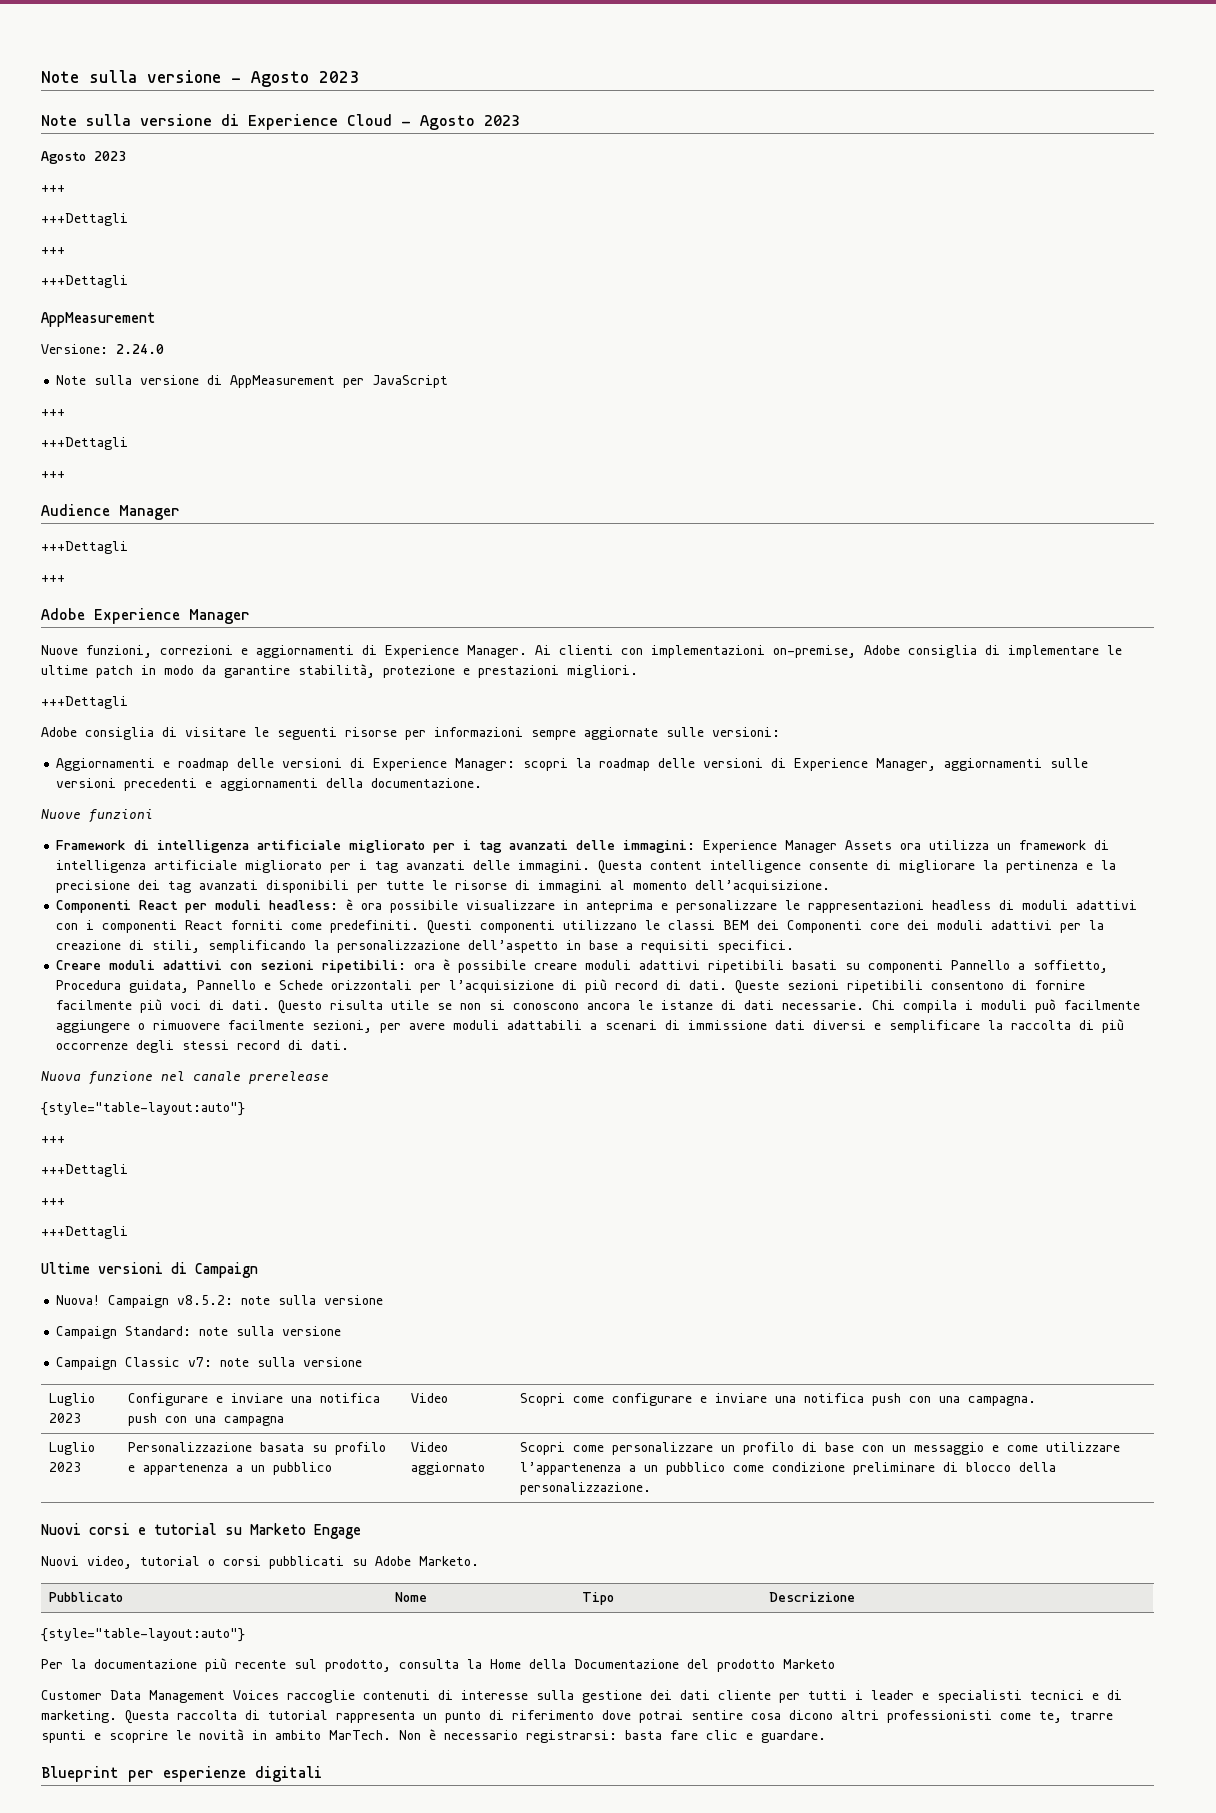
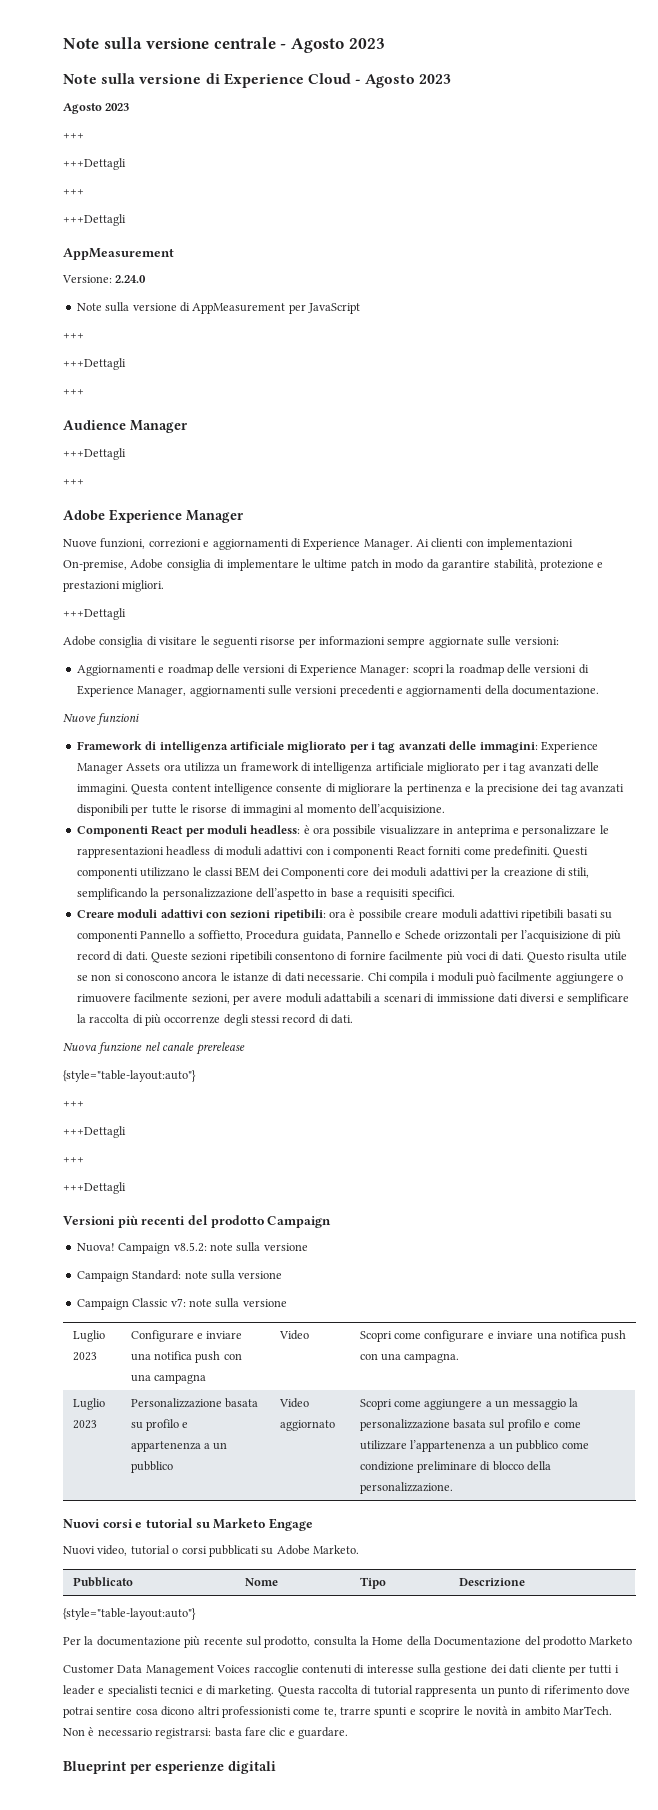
- Note sulla versione - Agosto 2023
+ Note sulla versione centrale - Agosto 2023
- Ai clienti con implementazioni on-premise, Adobe consiglia di implementare le ultime patch in modo da garantire stabilità, protezione e prestazioni migliori.
+ Ai clienti con implementazioni On-premise, Adobe consiglia di implementare le ultime patch in modo da garantire stabilità, protezione e prestazioni migliori.
- Ultime versioni di Campaign
+ Versioni più recenti del prodotto Campaign
- Luglio 2023 | Personalizzazione basata su profilo e appartenenza a un pubblico | Video aggiornato | Scopri come personalizzare un profilo di base con un messaggio e come utilizzare l’appartenenza a un pubblico come condizione preliminare di blocco della personalizzazione.
+ Luglio 2023 | Personalizzazione basata su profilo e appartenenza a un pubblico | Video aggiornato | Scopri come aggiungere a un messaggio la personalizzazione basata sul profilo e come utilizzare l’appartenenza a un pubblico come condizione preliminare di blocco della personalizzazione.

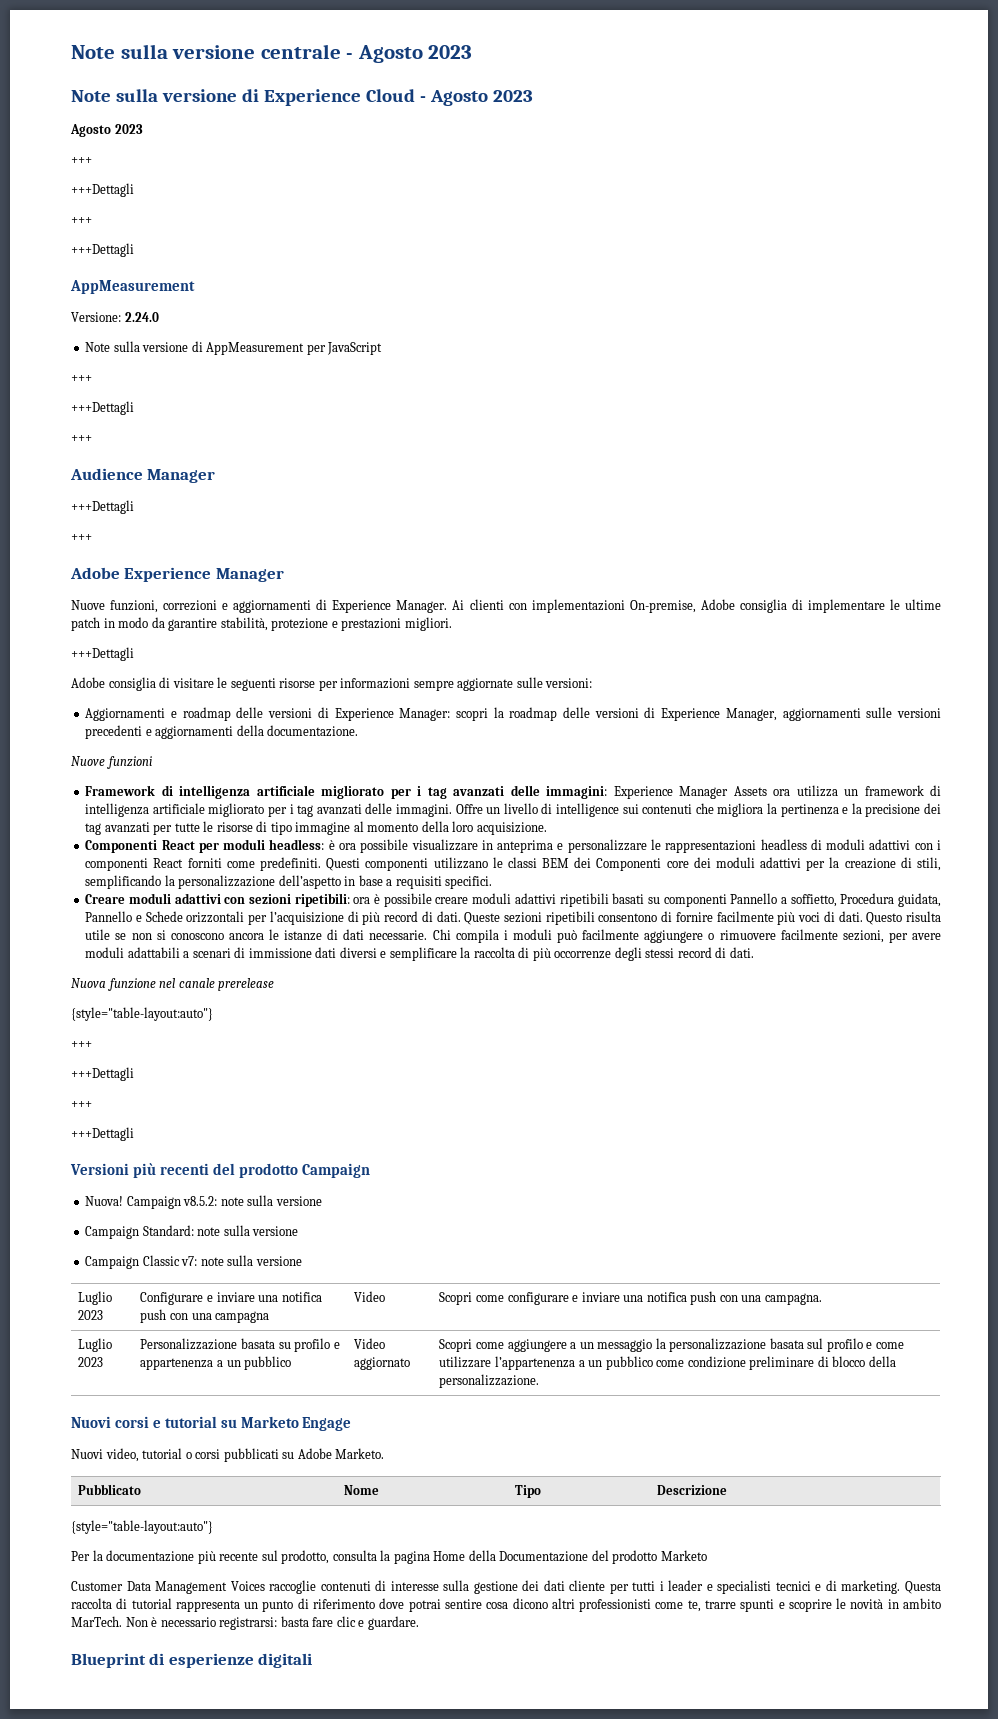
- Questa content intelligence consente di migliorare la pertinenza e la precisione dei tag avanzati disponibili per tutte le risorse di immagini al momento dell’acquisizione.
+ Offre un livello di intelligence sui contenuti che migliora la pertinenza e la precisione dei tag avanzati per tutte le risorse di tipo immagine al momento della loro acquisizione.
- Per la documentazione più recente sul prodotto, consulta la Home della Documentazione del prodotto Marketo
+ Per la documentazione più recente sul prodotto, consulta la pagina Home della Documentazione del prodotto Marketo
- Blueprint per esperienze digitali
+ Blueprint di esperienze digitali

